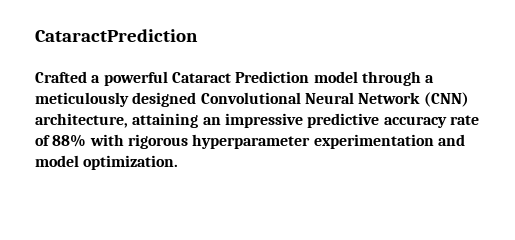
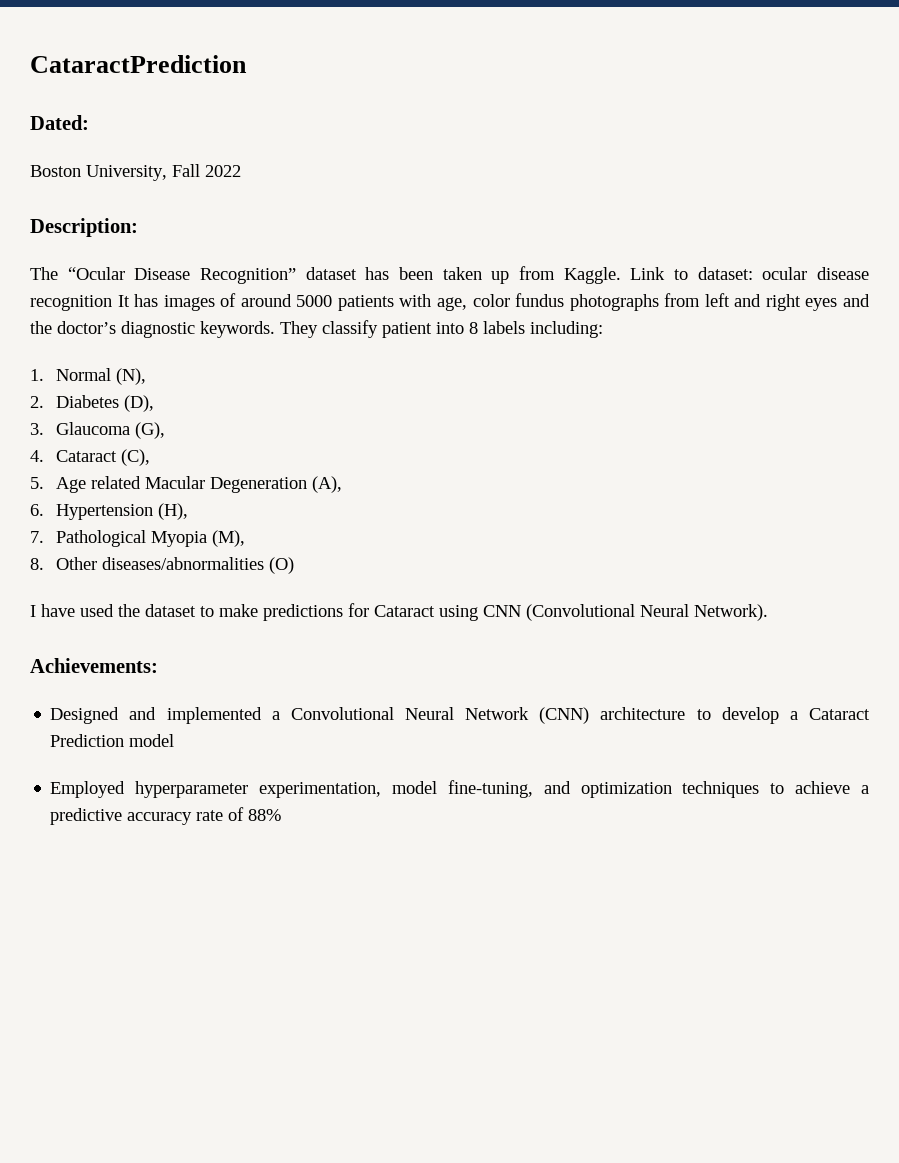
- Crafted a powerful Cataract Prediction model through a meticulously designed Convolutional Neural Network (CNN) architecture, attaining an impressive predictive accuracy rate of 88% with rigorous hyperparameter experimentation and model optimization.
+ Dated:
+ Boston University, Fall 2022
+ Description:
+ The “Ocular Disease Recognition” dataset has been taken up from Kaggle. Link to dataset: ocular disease recognition It has images of around 5000 patients with age, color fundus photographs from left and right eyes and the doctor’s diagnostic keywords. They classify patient into 8 labels including:
+ 1. Normal (N),
+ 2. Diabetes (D),
+ 3. Glaucoma (G),
+ 4. Cataract (C),
+ 5. Age related Macular Degeneration (A),
+ 6. Hypertension (H),
+ 7. Pathological Myopia (M),
+ 8. Other diseases/abnormalities (O)
+ I have used the dataset to make predictions for Cataract using CNN (Convolutional Neural Network).
+ Achievements:
+ Designed and implemented a Convolutional Neural Network (CNN) architecture to develop a Cataract Prediction model
+ Employed hyperparameter experimentation, model fine-tuning, and optimization techniques to achieve a predictive accuracy rate of 88%

